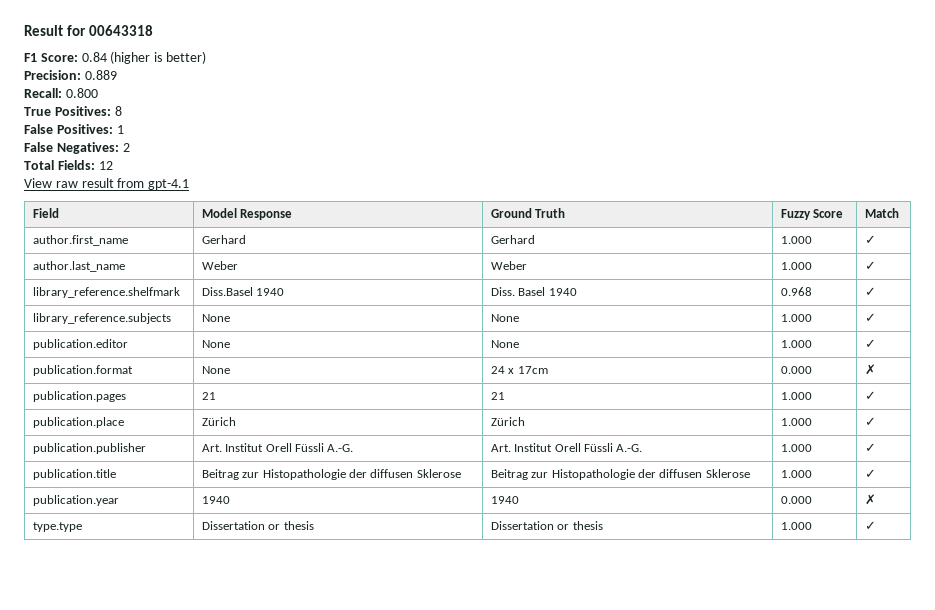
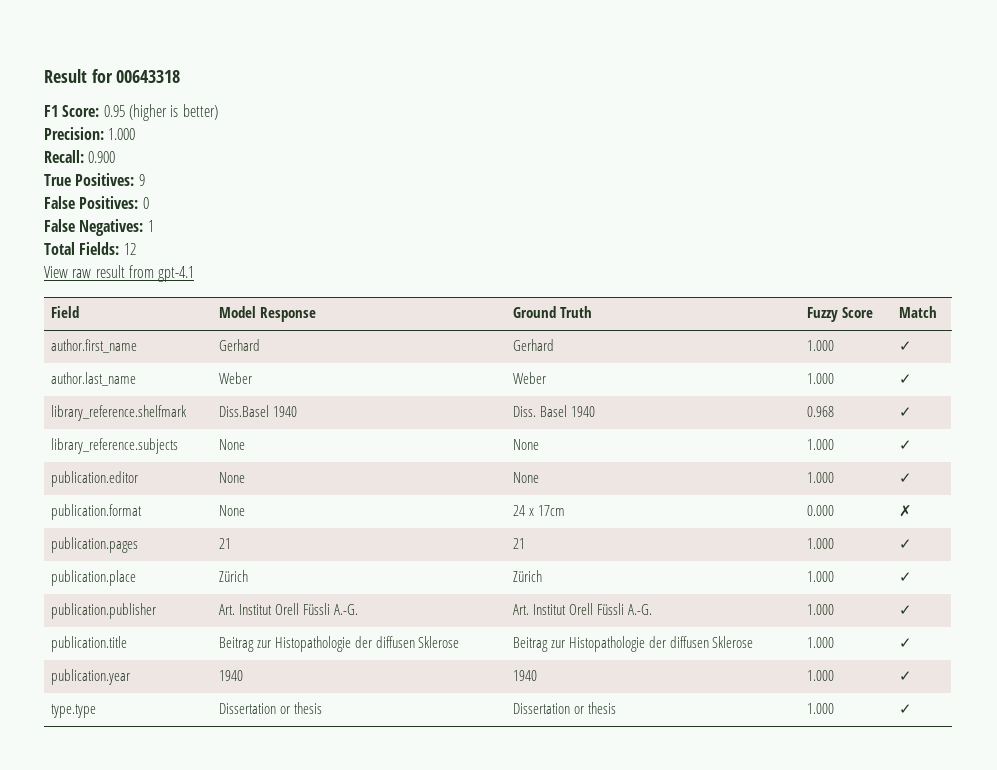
- F1 Score: 0.84 (higher is better)
+ F1 Score: 0.95 (higher is better)
- Precision: 0.889
+ Precision: 1.000
- Recall: 0.800
+ Recall: 0.900
- True Positives: 8
+ True Positives: 9
- False Positives: 1
+ False Positives: 0
- False Negatives: 2
+ False Negatives: 1
- publication.year | 1940 | 1940 | 0.000 | ✗
+ publication.year | 1940 | 1940 | 1.000 | ✓

